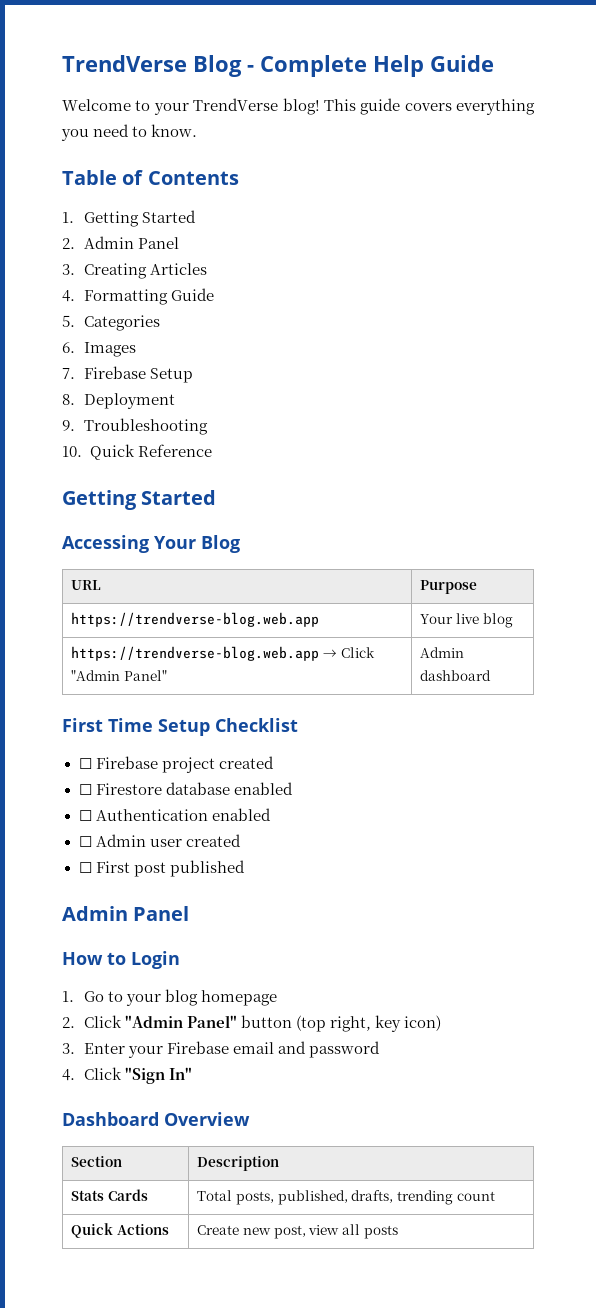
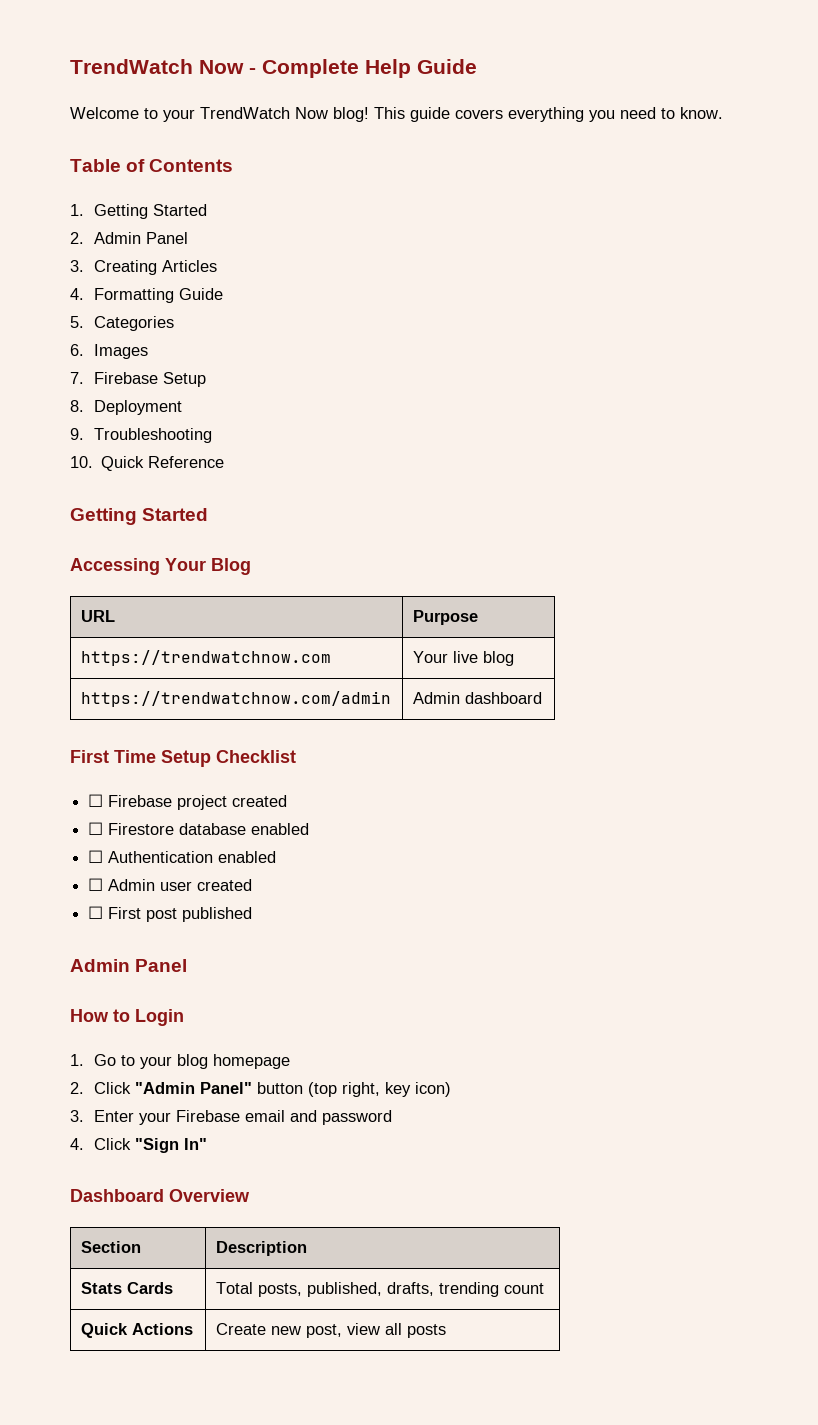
- TrendVerse Blog - Complete Help Guide
+ TrendWatch Now - Complete Help Guide
- Welcome to your TrendVerse blog!
+ Welcome to your TrendWatch Now blog!
- https://trendverse-blog.web.app | Your live blog
+ https://trendwatchnow.com | Your live blog
- https://trendverse-blog.web.app → Click "Admin Panel" | Admin dashboard
+ https://trendwatchnow.com/admin | Admin dashboard

